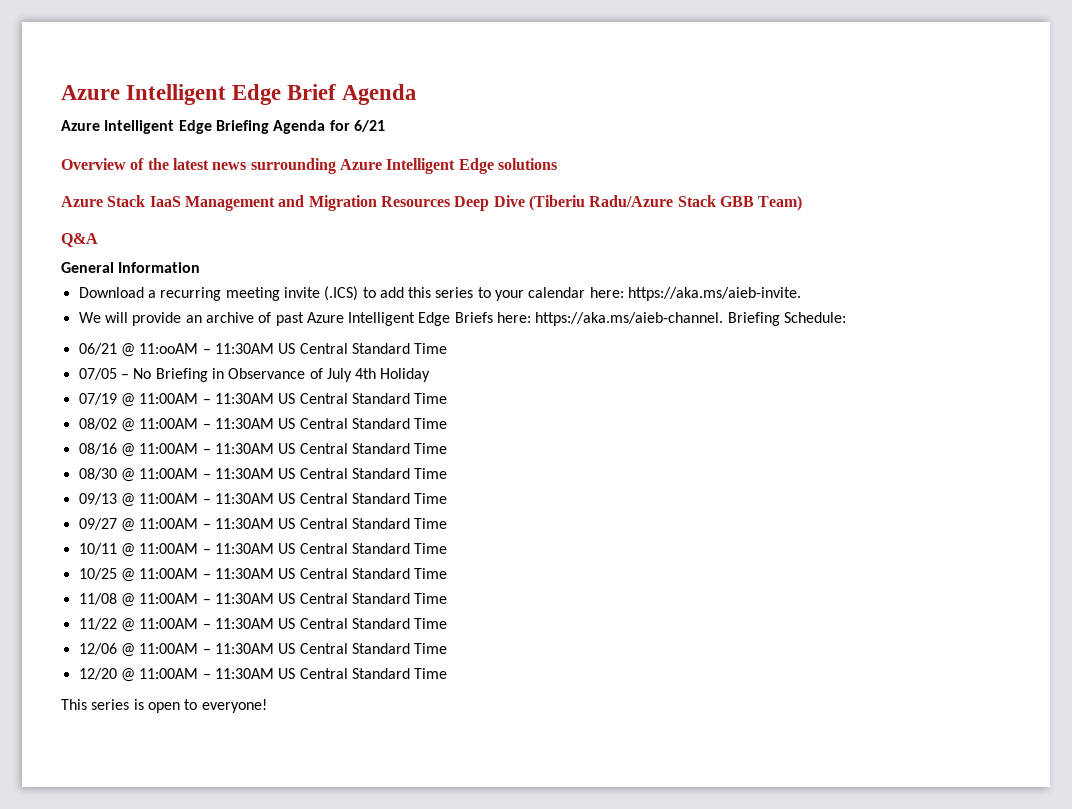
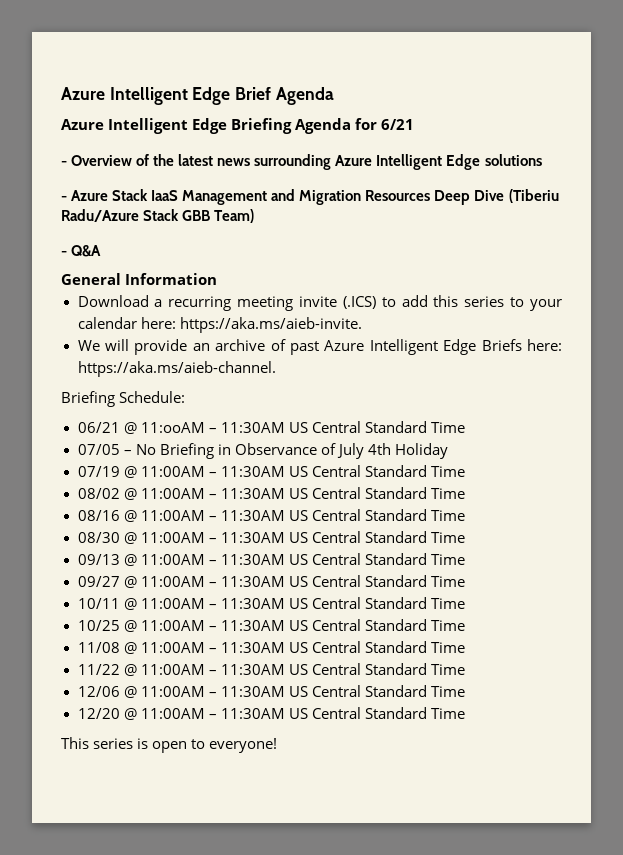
- Overview of the latest news surrounding Azure Intelligent Edge solutions
+ - Overview of the latest news surrounding Azure Intelligent Edge solutions
- Azure Stack IaaS Management and Migration Resources Deep Dive (Tiberiu Radu/Azure Stack GBB Team)
+ - Azure Stack IaaS Management and Migration Resources Deep Dive (Tiberiu Radu/Azure Stack GBB Team)
- Q&A
+ - Q&A
- We will provide an archive of past Azure Intelligent Edge Briefs here: https://aka.ms/aieb-channel. Briefing Schedule:
+ We will provide an archive of past Azure Intelligent Edge Briefs here: https://aka.ms/aieb-channel.
+ Briefing Schedule:

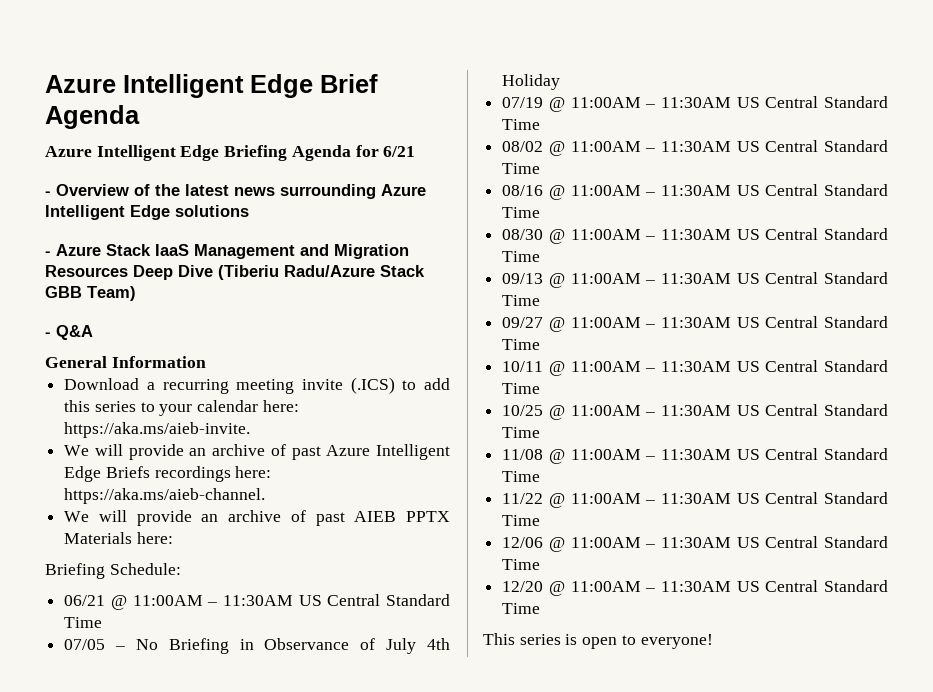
- We will provide an archive of past Azure Intelligent Edge Briefs here: https://aka.ms/aieb-channel.
+ We will provide an archive of past Azure Intelligent Edge Briefs recordings here: https://aka.ms/aieb-channel.
+ We will provide an archive of past AIEB PPTX Materials here:
- 06/21 @ 11:ooAM – 11:30AM US Central Standard Time
+ 06/21 @ 11:00AM – 11:30AM US Central Standard Time

